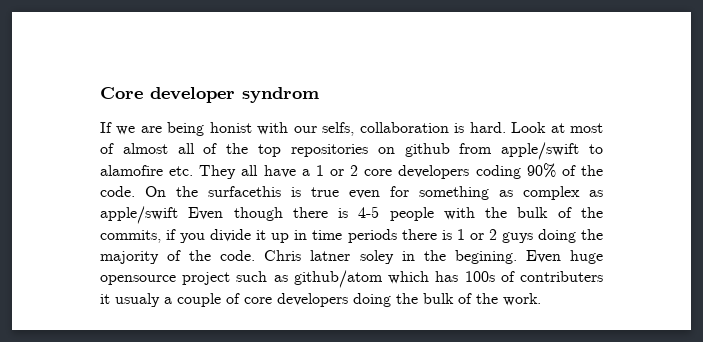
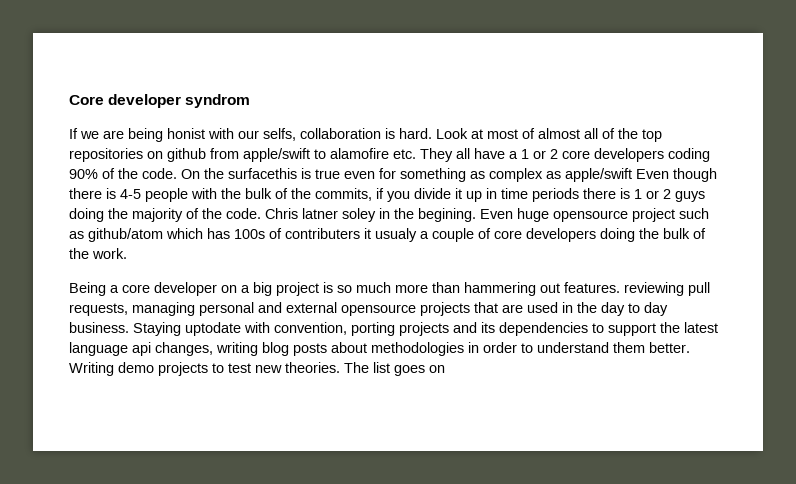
+ Being a core developer on a big project is so much more than hammering out features. reviewing pull requests, managing personal and external opensource projects that are used in the day to day business. Staying uptodate with convention, porting projects and its dependencies to support the latest language api changes, writing blog posts about methodologies in order to understand them better. Writing demo projects to test new theories. The list goes on

